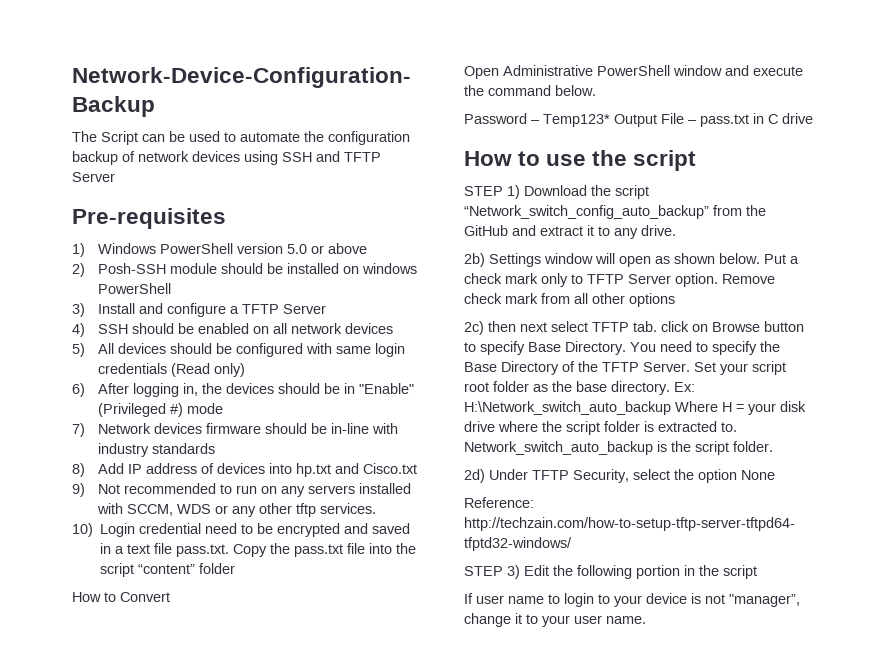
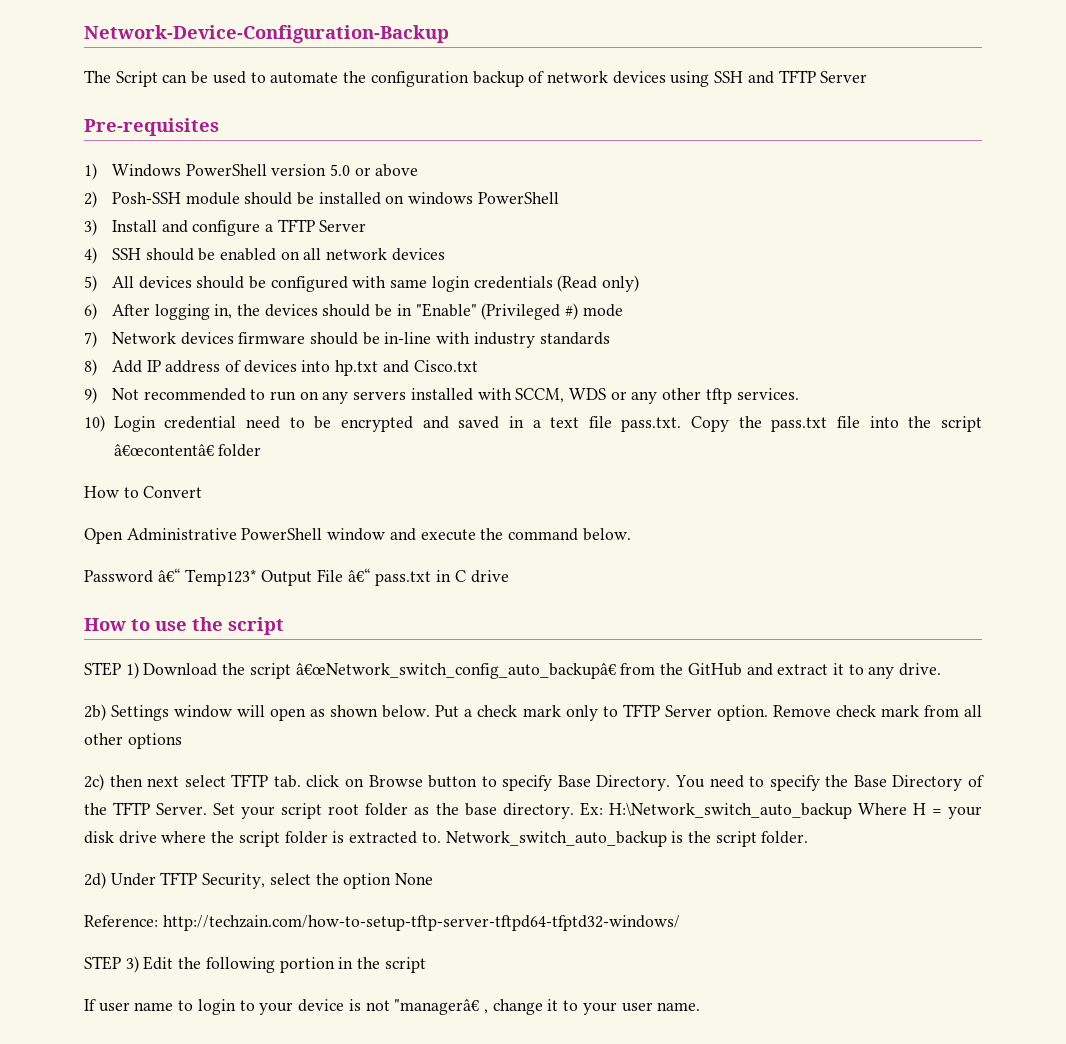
- 10) Login credential need to be encrypted and saved in a text file pass.txt. Copy the pass.txt file into the script “content” folder
+ 10) Login credential need to be encrypted and saved in a text file pass.txt. Copy the pass.txt file into the script â€œcontentâ€ folder
- Password – Temp123* Output File – pass.txt in C drive
+ Password â€“ Temp123* Output File â€“ pass.txt in C drive
- STEP 1) Download the script “Network_switch_config_auto_backup” from the GitHub and extract it to any drive.
+ STEP 1) Download the script â€œNetwork_switch_config_auto_backupâ€ from the GitHub and extract it to any drive.
- If user name to login to your device is not "manager”, change it to your user name.
+ If user name to login to your device is not "managerâ€ , change it to your user name.

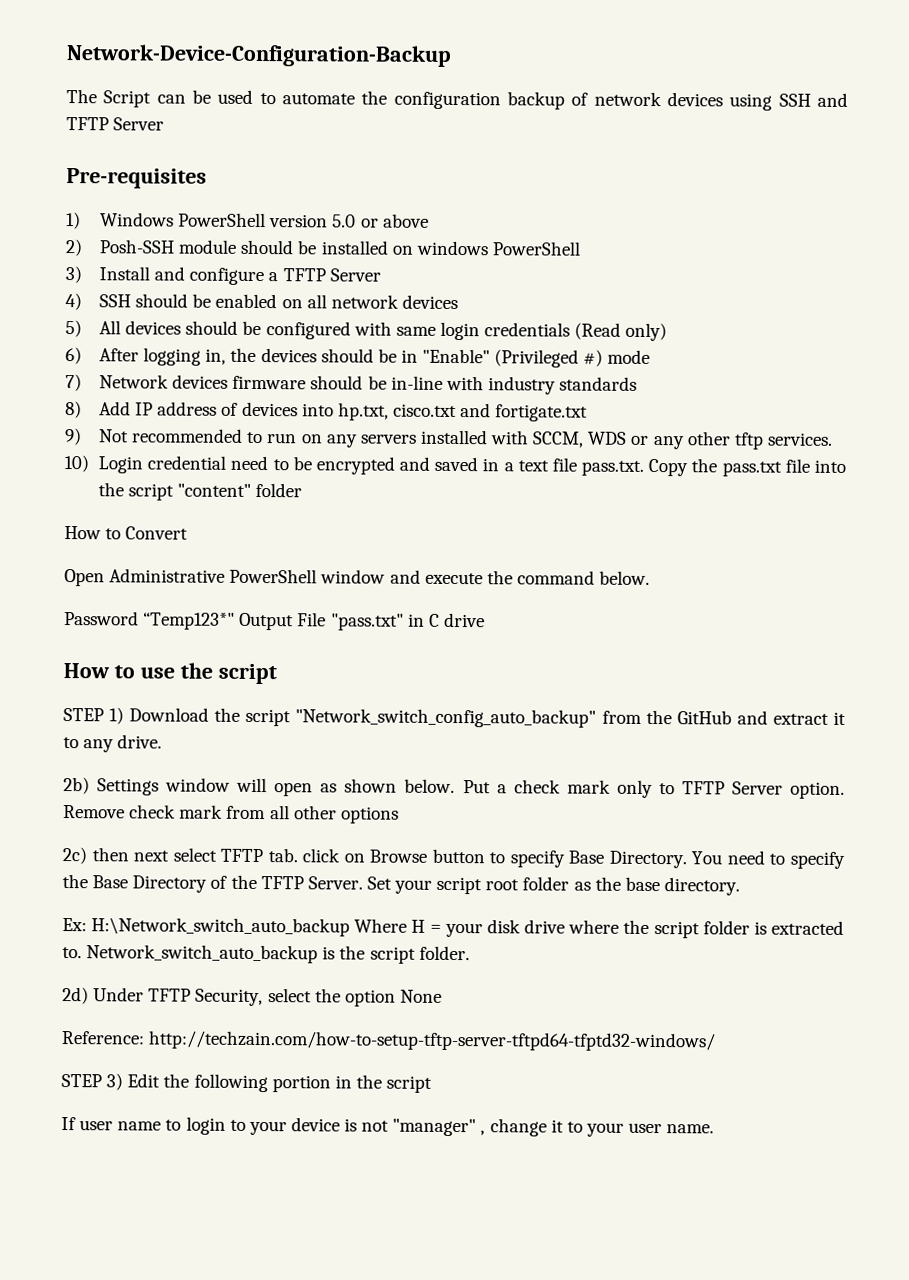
- 8) Add IP address of devices into hp.txt and Cisco.txt
+ 8) Add IP address of devices into hp.txt, cisco.txt and fortigate.txt
- 10) Login credential need to be encrypted and saved in a text file pass.txt. Copy the pass.txt file into the script â€œcontentâ€ folder
+ 10) Login credential need to be encrypted and saved in a text file pass.txt. Copy the pass.txt file into the script "content" folder
- Password â€“ Temp123* Output File â€“ pass.txt in C drive
+ Password “Temp123*" Output File "pass.txt" in C drive
- STEP 1) Download the script â€œNetwork_switch_config_auto_backupâ€ from the GitHub and extract it to any drive.
+ STEP 1) Download the script "Network_switch_config_auto_backup" from the GitHub and extract it to any drive.
- Set your script root folder as the base directory. Ex: H:\Network_switch_auto_backup Where H = your disk drive where the script folder is extracted to.
+ Set your script root folder as the base directory.
+ Ex: H:\Network_switch_auto_backup Where H = your disk drive where the script folder is extracted to.
- If user name to login to your device is not "managerâ€ , change it to your user name.
+ If user name to login to your device is not "manager" , change it to your user name.

